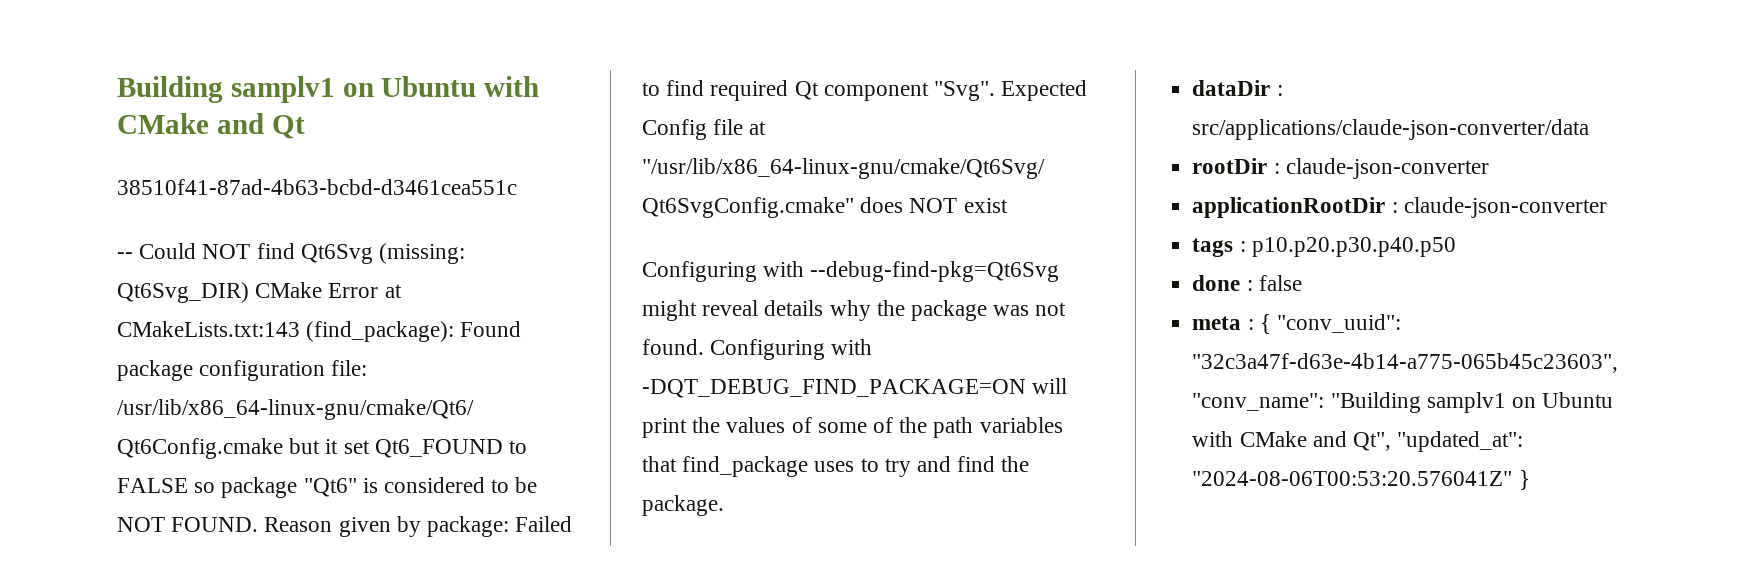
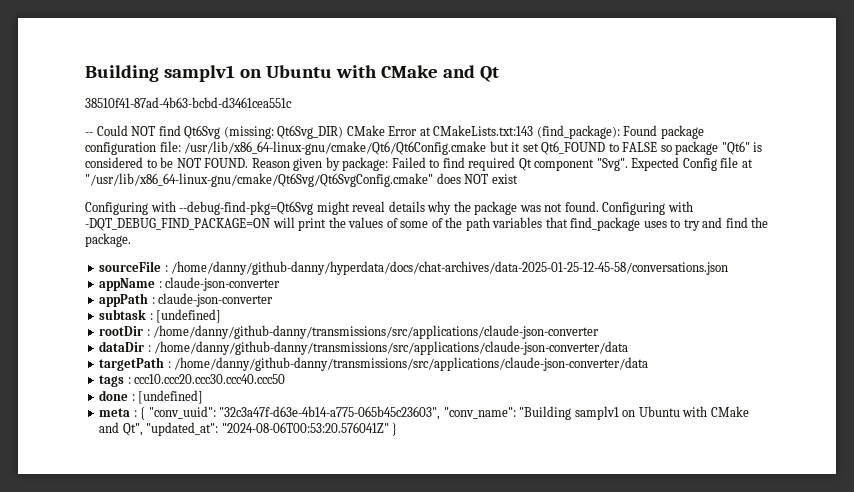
- dataDir : src/applications/claude-json-converter/data
- rootDir : claude-json-converter
- applicationRootDir : claude-json-converter
+ sourceFile : /home/danny/github-danny/hyperdata/docs/chat-archives/data-2025-01-25-12-45-58/conversations.json
+ appName : claude-json-converter
+ appPath : claude-json-converter
+ subtask : [undefined]
+ rootDir : /home/danny/github-danny/transmissions/src/applications/claude-json-converter
+ dataDir : /home/danny/github-danny/transmissions/src/applications/claude-json-converter/data
+ targetPath : /home/danny/github-danny/transmissions/src/applications/claude-json-converter/data
- tags : p10.p20.p30.p40.p50
+ tags : ccc10.ccc20.ccc30.ccc40.ccc50
- done : false
+ done : [undefined]

